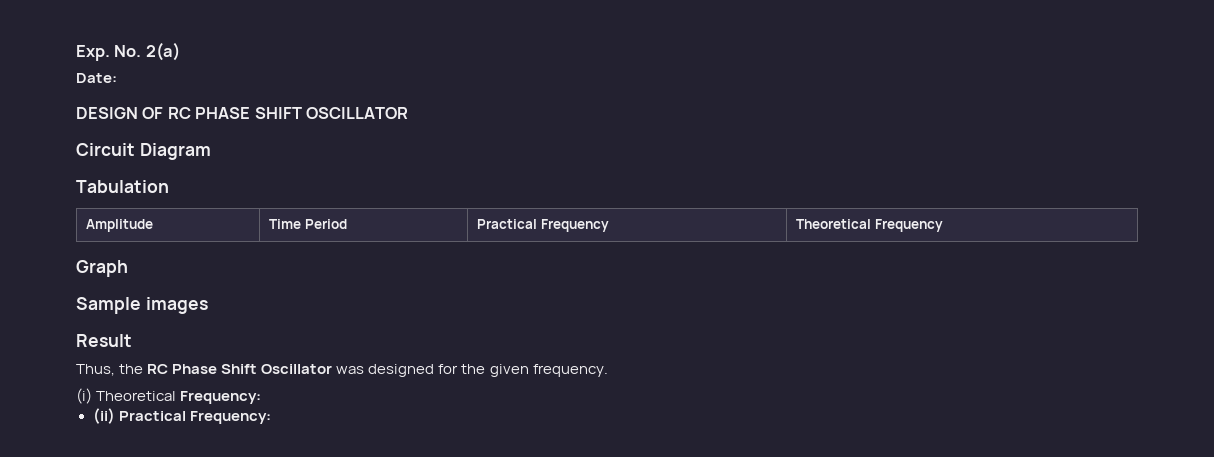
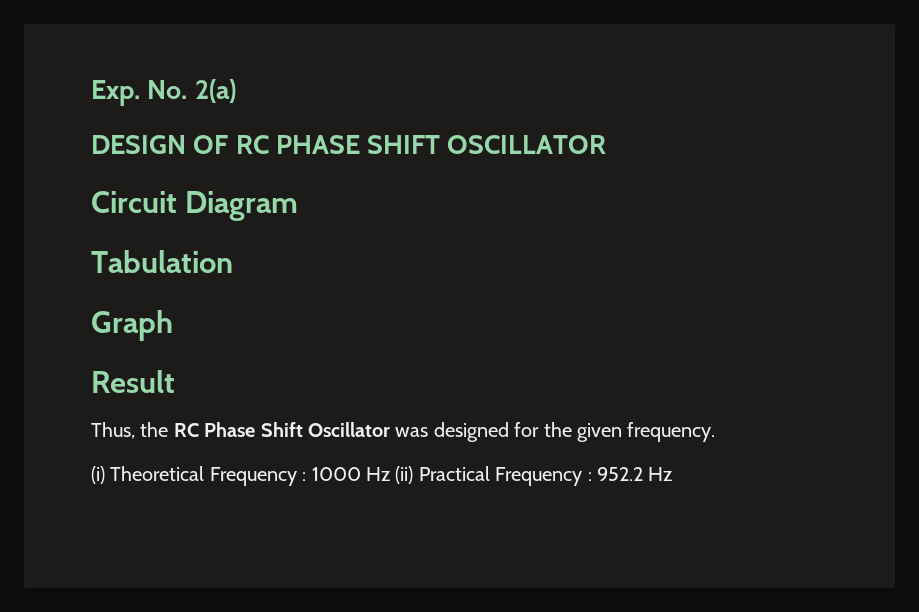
- Date:
- Amplitude | Time Period | Practical Frequency | Theoretical Frequency
- Sample images
- (i) Theoretical Frequency:
- (ii) Practical Frequency:
+ (i) Theoretical Frequency : 1000 Hz (ii) Practical Frequency : 952.2 Hz

